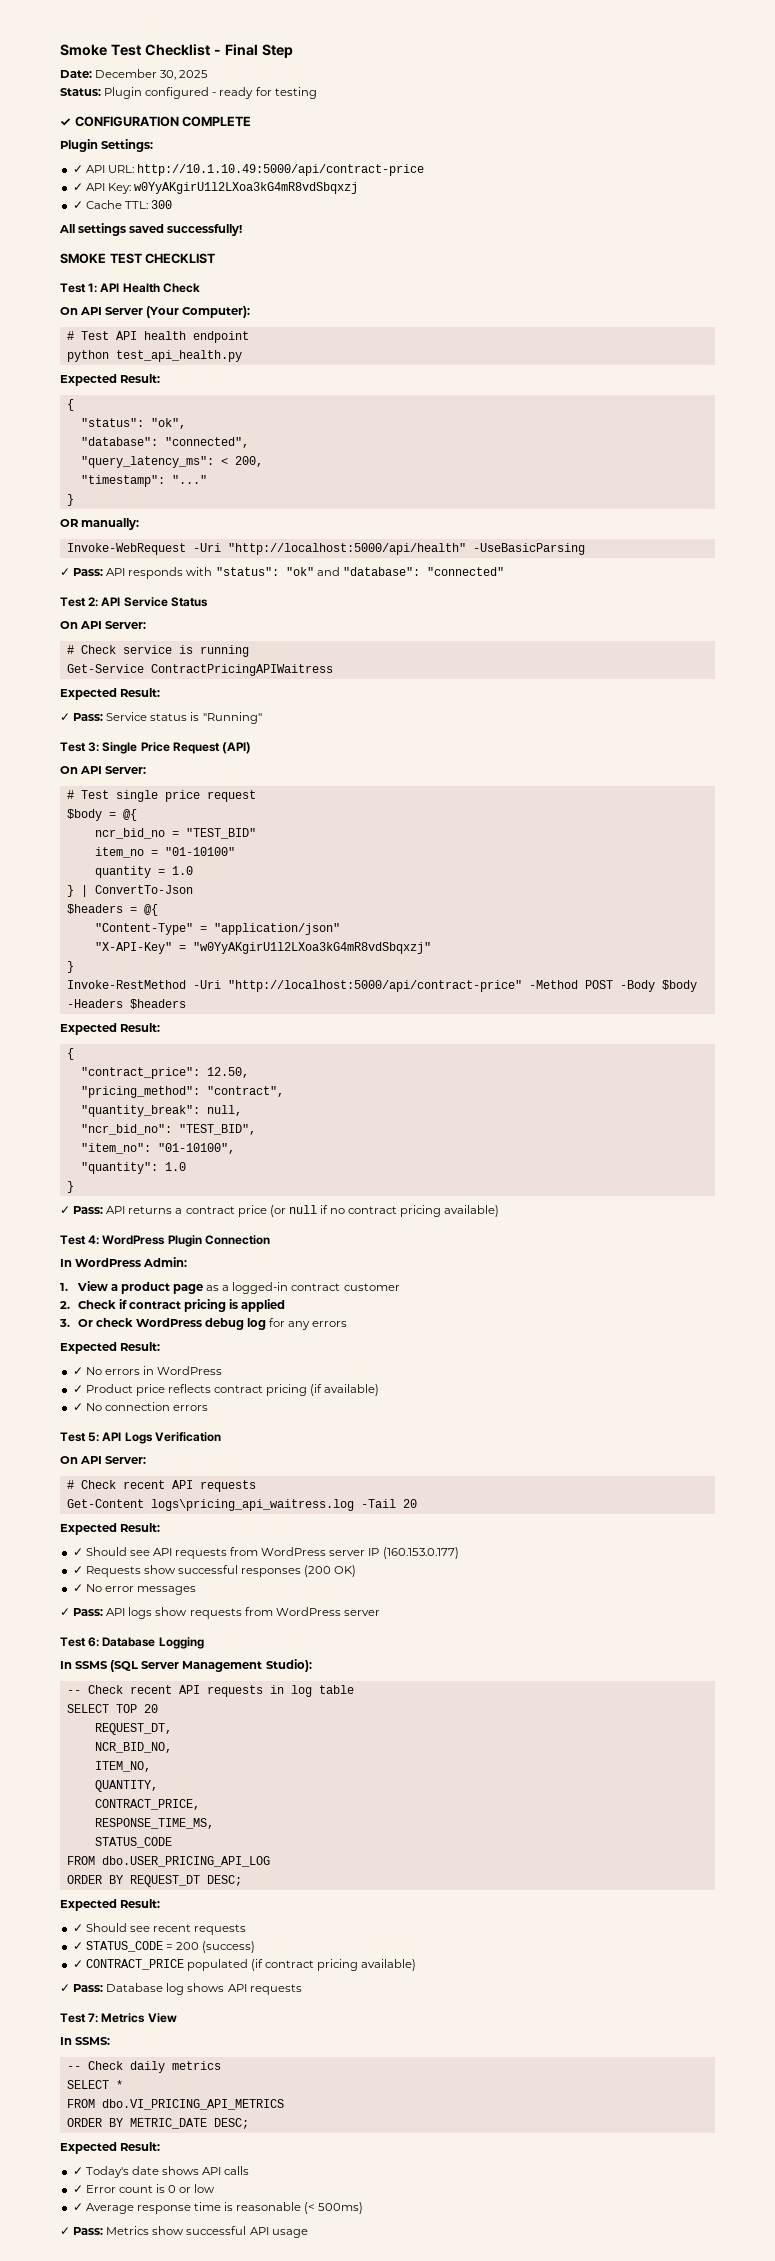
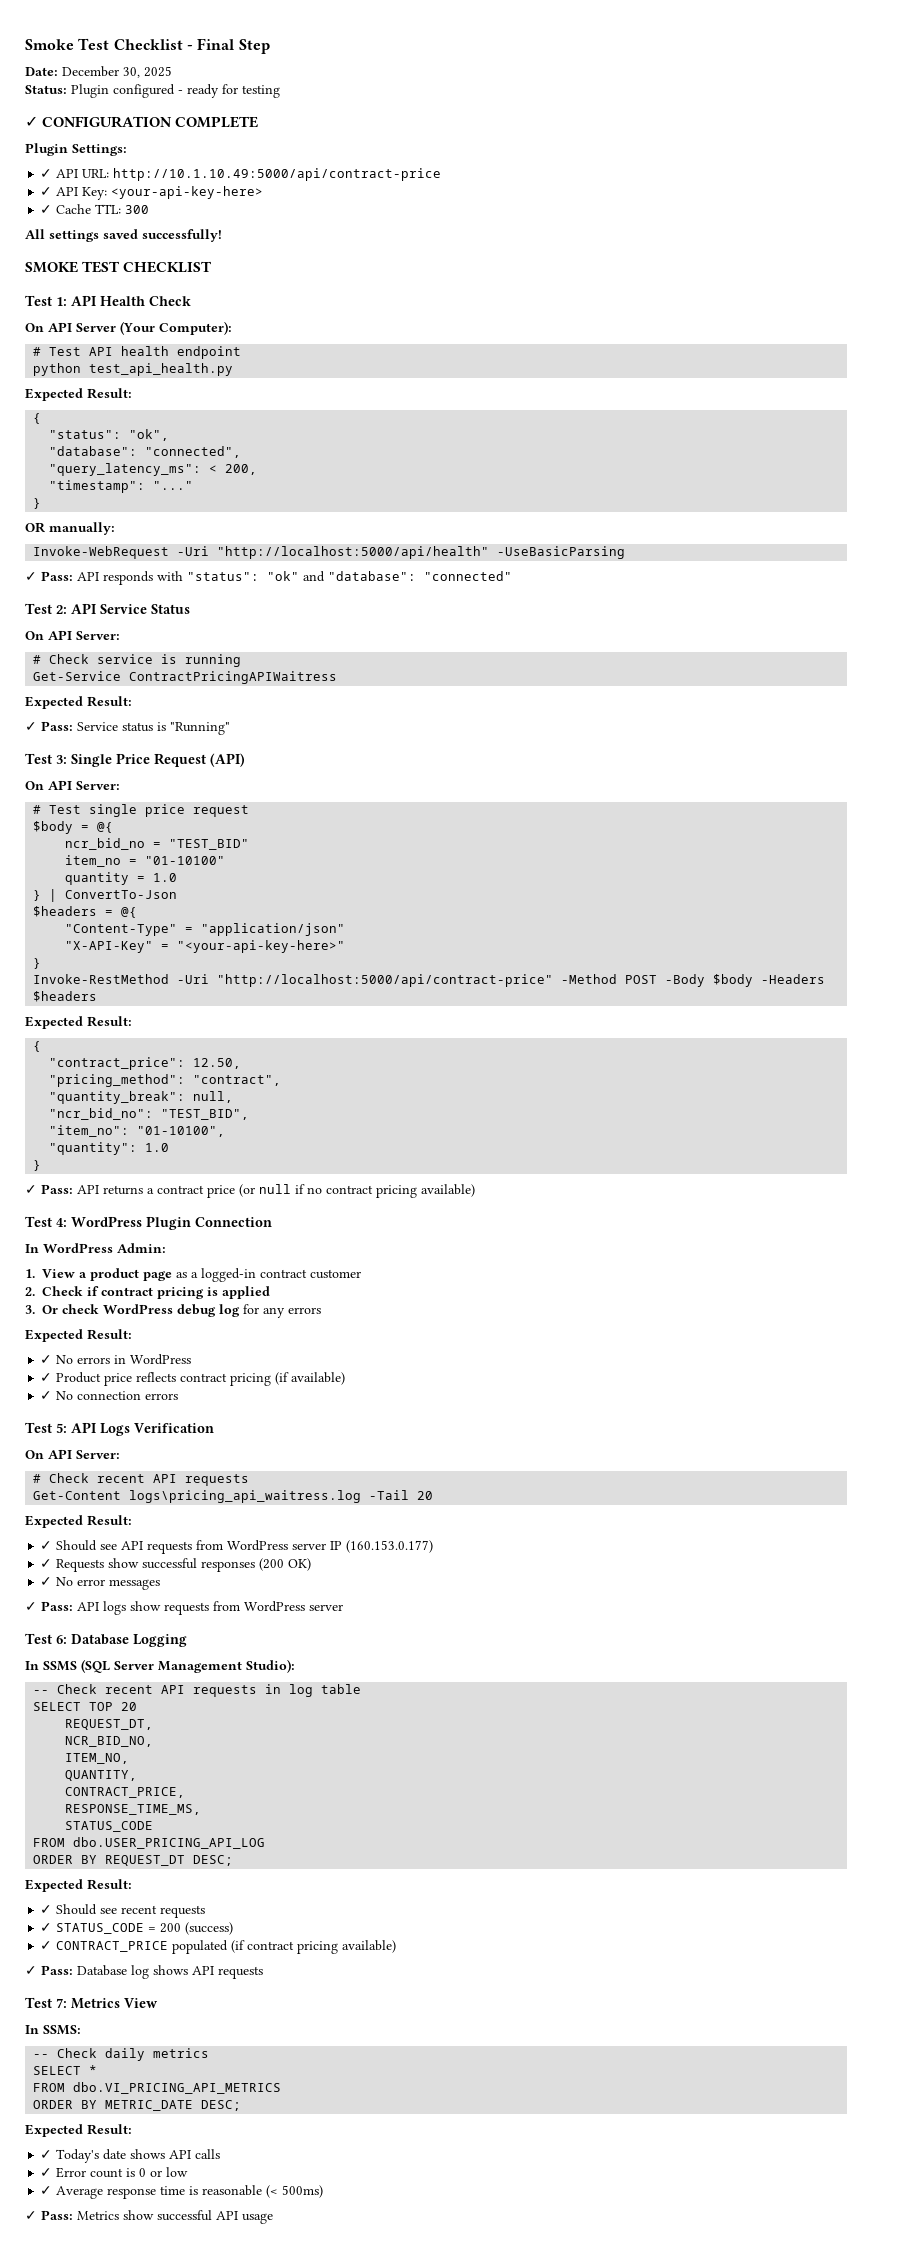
- ✓ API Key: w0YyAKgirU1l2LXoa3kG4mR8vdSbqxzj
+ ✓ API Key: <your-api-key-here>
- "X-API-Key" = "w0YyAKgirU1l2LXoa3kG4mR8vdSbqxzj"
+ "X-API-Key" = "<your-api-key-here>"

